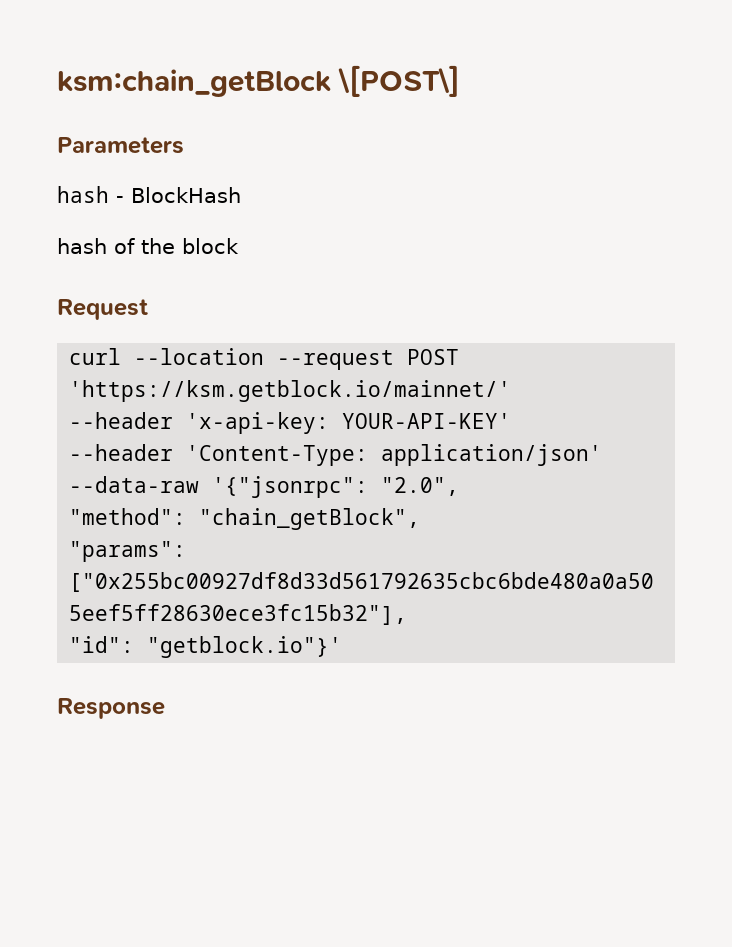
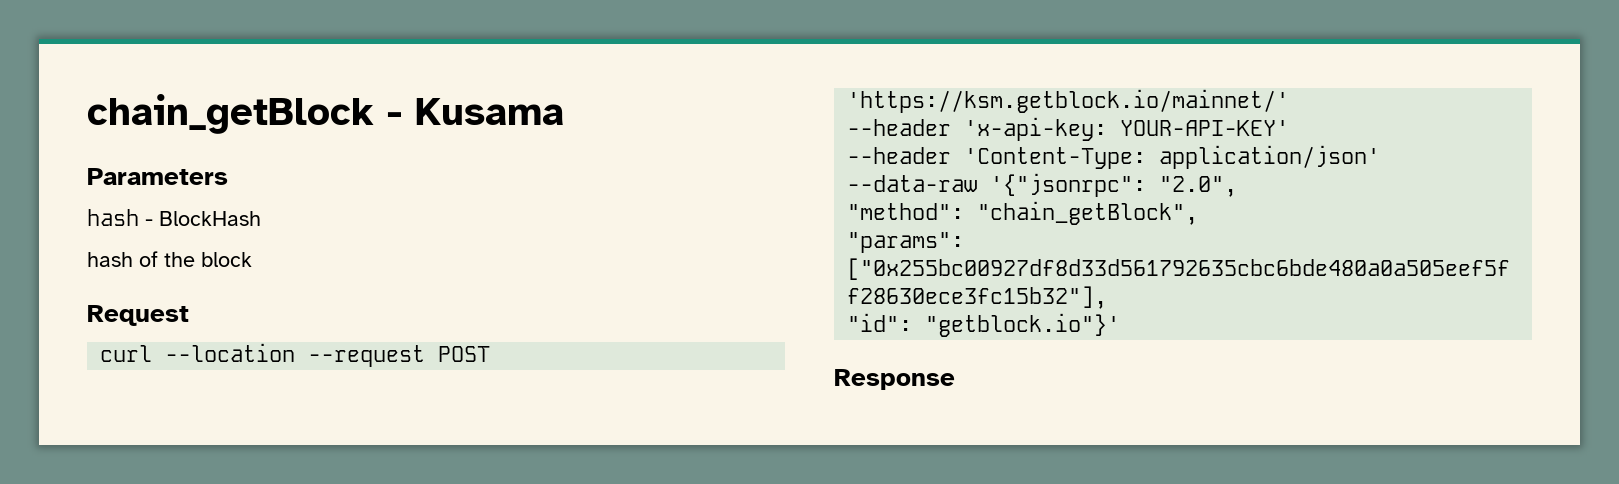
- ksm:chain_getBlock \[POST\]
+ chain_getBlock - Kusama

